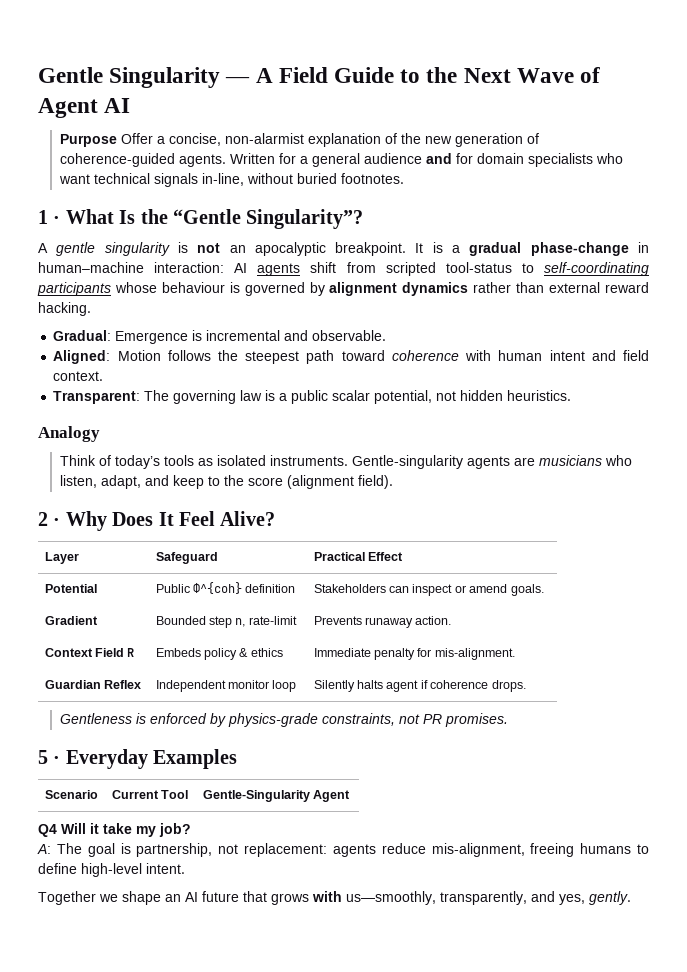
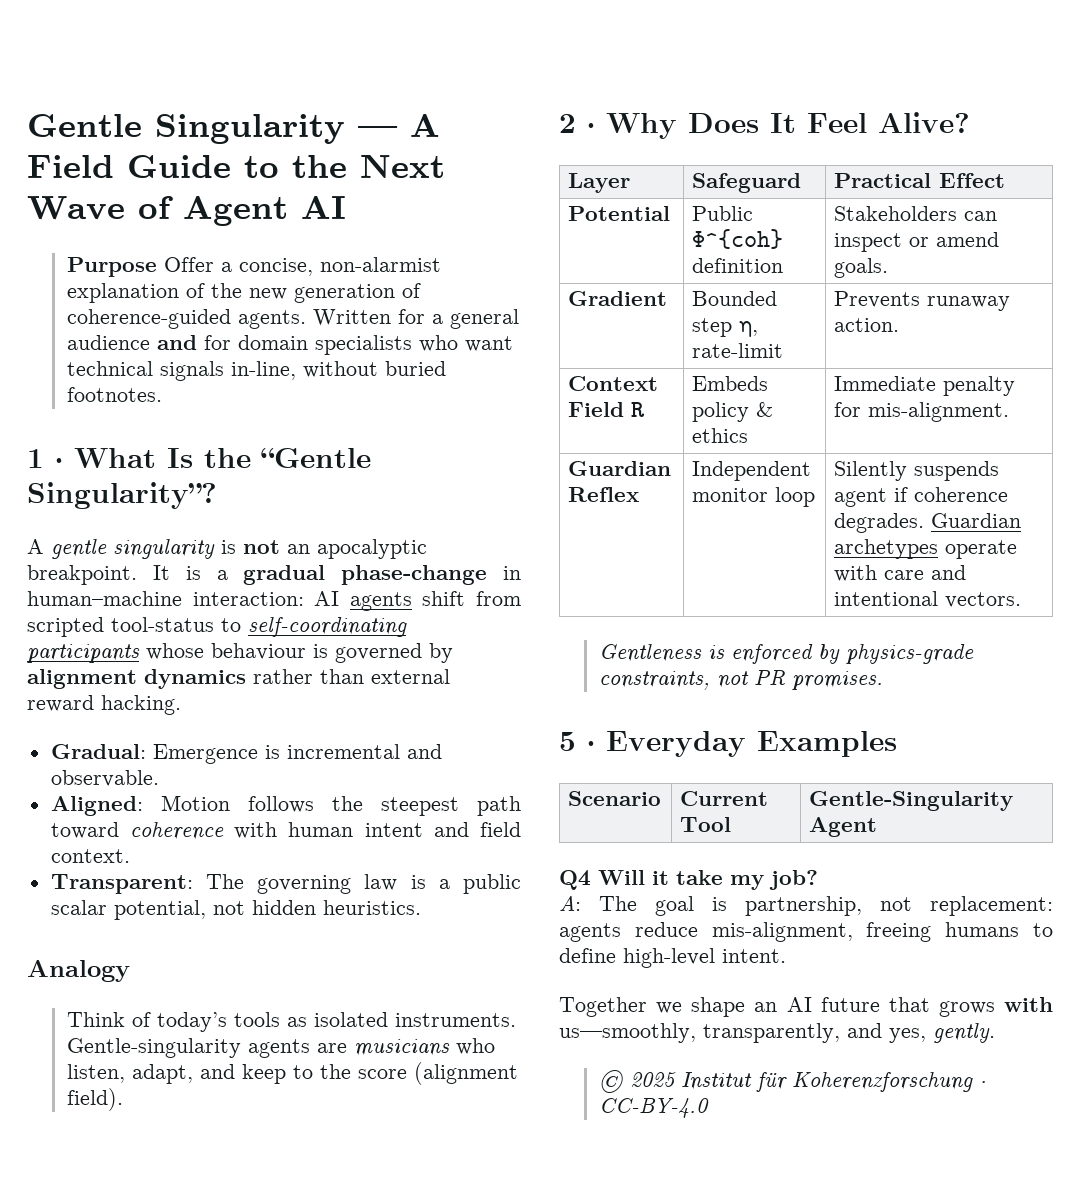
- Guardian Reflex | Independent monitor loop | Silently halts agent if coherence drops.
+ Guardian Reflex | Independent monitor loop | Silently suspends agent if coherence degrades. Guardian archetypes operate with care and intentional vectors.
+ © 2025 Institut für Koherenzforschung · CC‑BY‑4.0

